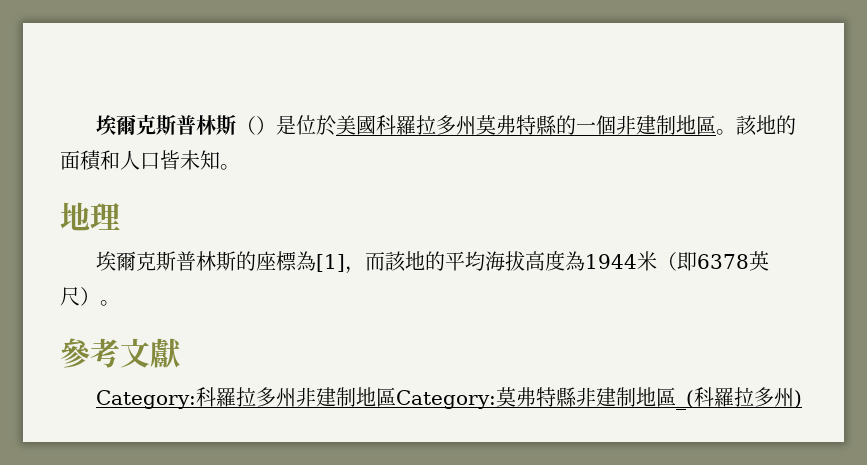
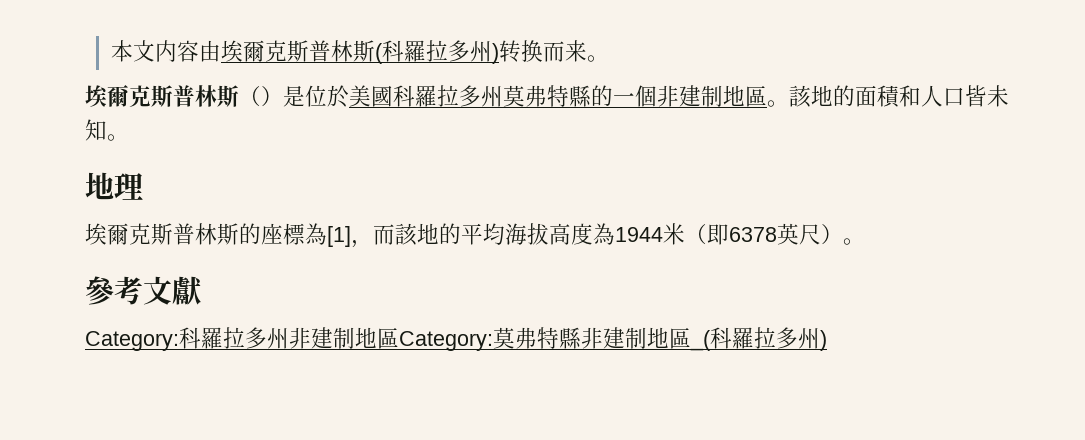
+ 本文内容由埃爾克斯普林斯(科羅拉多州)转换而来。

